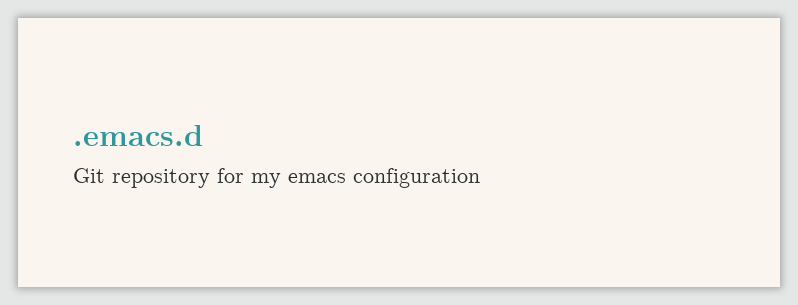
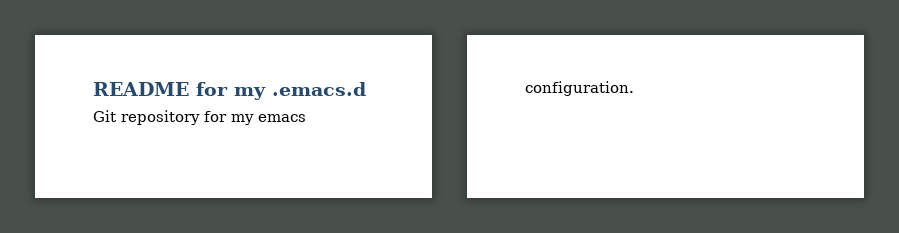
- .emacs.d
+ README for my .emacs.d
- Git repository for my emacs configuration
+ Git repository for my emacs configuration.

